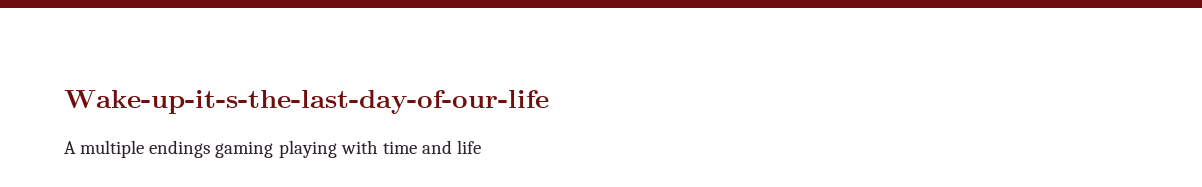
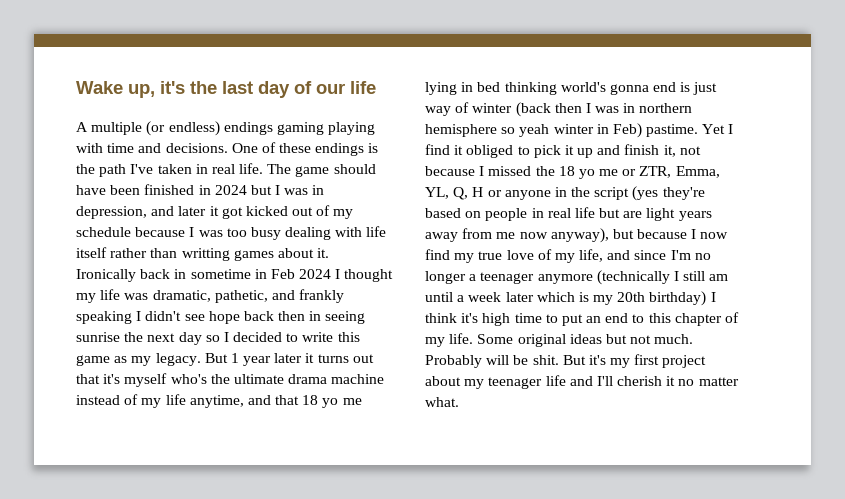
- Wake-up-it-s-the-last-day-of-our-life
+ Wake up, it's the last day of our life
- A multiple endings gaming playing with time and life
+ A multiple (or endless) endings gaming playing with time and decisions. One of these endings is the path I've taken in real life. The game should have been finished in 2024 but I was in depression, and later it got kicked out of my schedule because I was too busy dealing with life itself rather than writting games about it. Ironically back in sometime in Feb 2024 I thought my life was dramatic, pathetic, and frankly speaking I didn't see hope back then in seeing sunrise the next day so I decided to write this game as my legacy. But 1 year later it turns out that it's myself who's the ultimate drama machine instead of my life anytime, and that 18 yo me lying in bed thinking world's gonna end is just way of winter (back then I was in northern hemisphere so yeah winter in Feb) pastime. Yet I find it obliged to pick it up and finish it, not because I missed the 18 yo me or ZTR, Emma, YL, Q, H or anyone in the script (yes they're based on people in real life but are light years away from me now anyway), but because I now find my true love of my life, and since I'm no longer a teenager anymore (technically I still am until a week later which is my 20th birthday) I think it's high time to put an end to this chapter of my life. Some original ideas but not much. Probably will be shit. But it's my first project about my teenager life and I'll cherish it no matter what.

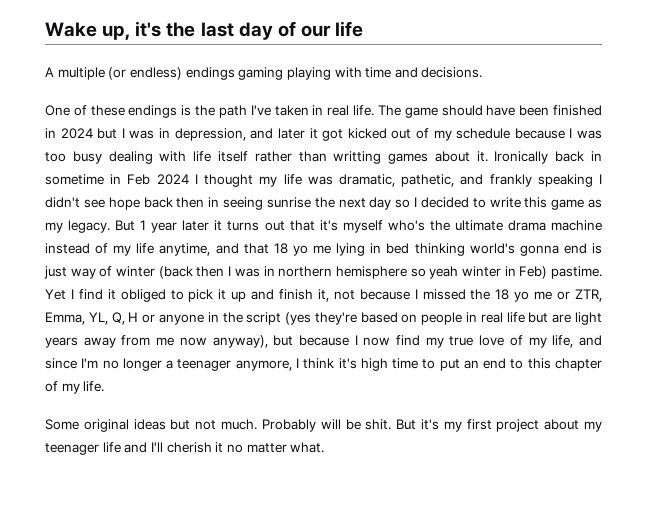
- A multiple (or endless) endings gaming playing with time and decisions. One of these endings is the path I've taken in real life.
+ A multiple (or endless) endings gaming playing with time and decisions.
+ One of these endings is the path I've taken in real life.
- Yet I find it obliged to pick it up and finish it, not because I missed the 18 yo me or ZTR, Emma, YL, Q, H or anyone in the script (yes they're based on people in real life but are light years away from me now anyway), but because I now find my true love of my life, and since I'm no longer a teenager anymore (technically I still am until a week later which is my 20th birthday) I think it's high time to put an end to this chapter of my life. Some original ideas but not much.
+ Yet I find it obliged to pick it up and finish it, not because I missed the 18 yo me or ZTR, Emma, YL, Q, H or anyone in the script (yes they're based on people in real life but are light years away from me now anyway), but because I now find my true love of my life, and since I'm no longer a teenager anymore, I think it's high time to put an end to this chapter of my life.
+ Some original ideas but not much.

